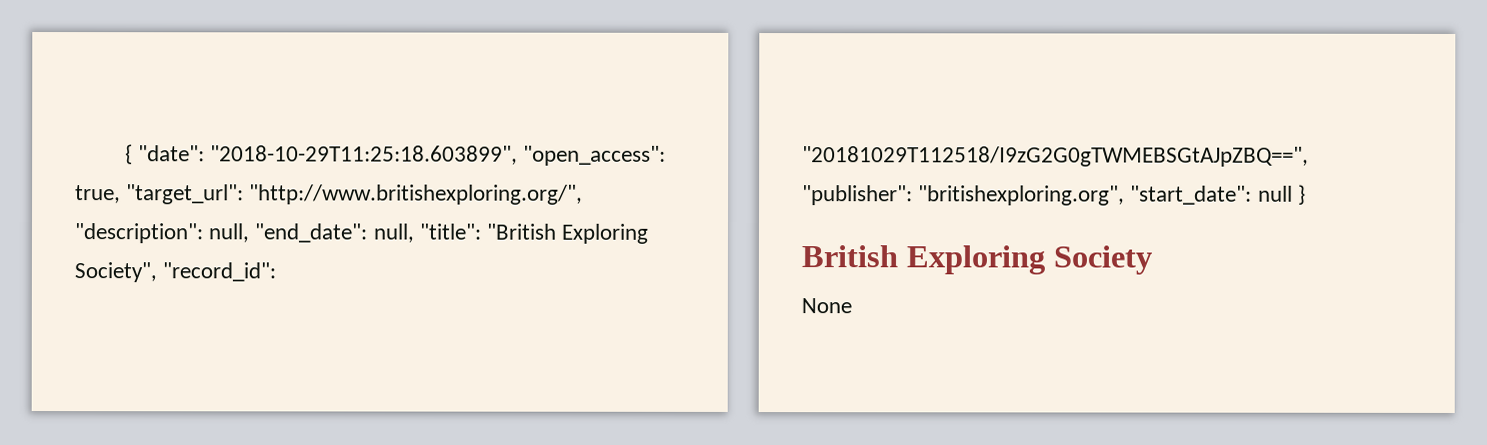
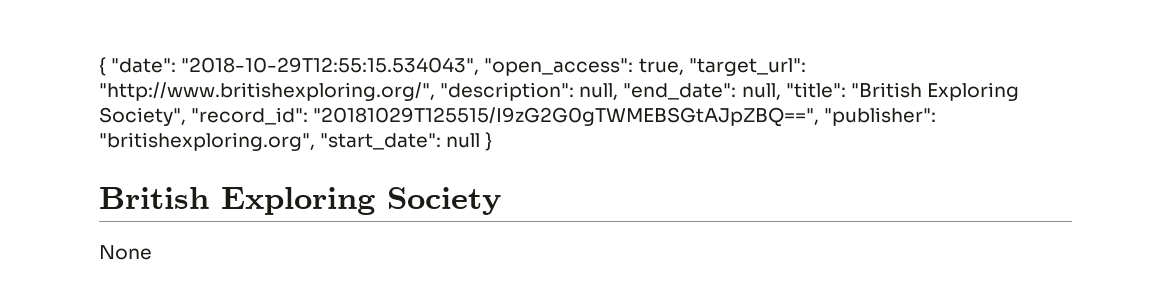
- { "date": "2018-10-29T11:25:18.603899", "open_access": true, "target_url": "http://www.britishexploring.org/", "description": null, "end_date": null, "title": "British Exploring Society", "record_id": "20181029T112518/I9zG2G0gTWMEBSGtAJpZBQ==", "publisher": "britishexploring.org", "start_date": null }
+ { "date": "2018-10-29T12:55:15.534043", "open_access": true, "target_url": "http://www.britishexploring.org/", "description": null, "end_date": null, "title": "British Exploring Society", "record_id": "20181029T125515/I9zG2G0gTWMEBSGtAJpZBQ==", "publisher": "britishexploring.org", "start_date": null }

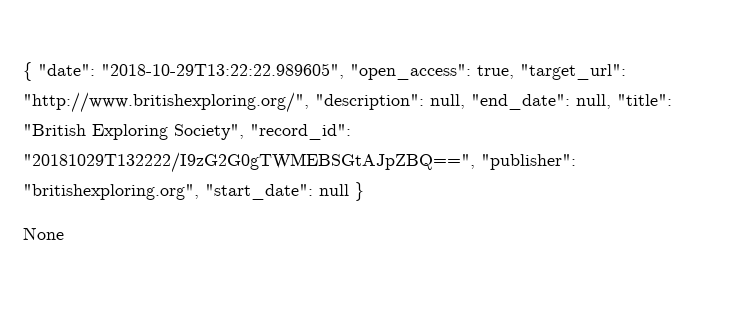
- { "date": "2018-10-29T12:55:15.534043", "open_access": true, "target_url": "http://www.britishexploring.org/", "description": null, "end_date": null, "title": "British Exploring Society", "record_id": "20181029T125515/I9zG2G0gTWMEBSGtAJpZBQ==", "publisher": "britishexploring.org", "start_date": null }
+ { "date": "2018-10-29T13:22:22.989605", "open_access": true, "target_url": "http://www.britishexploring.org/", "description": null, "end_date": null, "title": "British Exploring Society", "record_id": "20181029T132222/I9zG2G0gTWMEBSGtAJpZBQ==", "publisher": "britishexploring.org", "start_date": null }
- British Exploring Society

